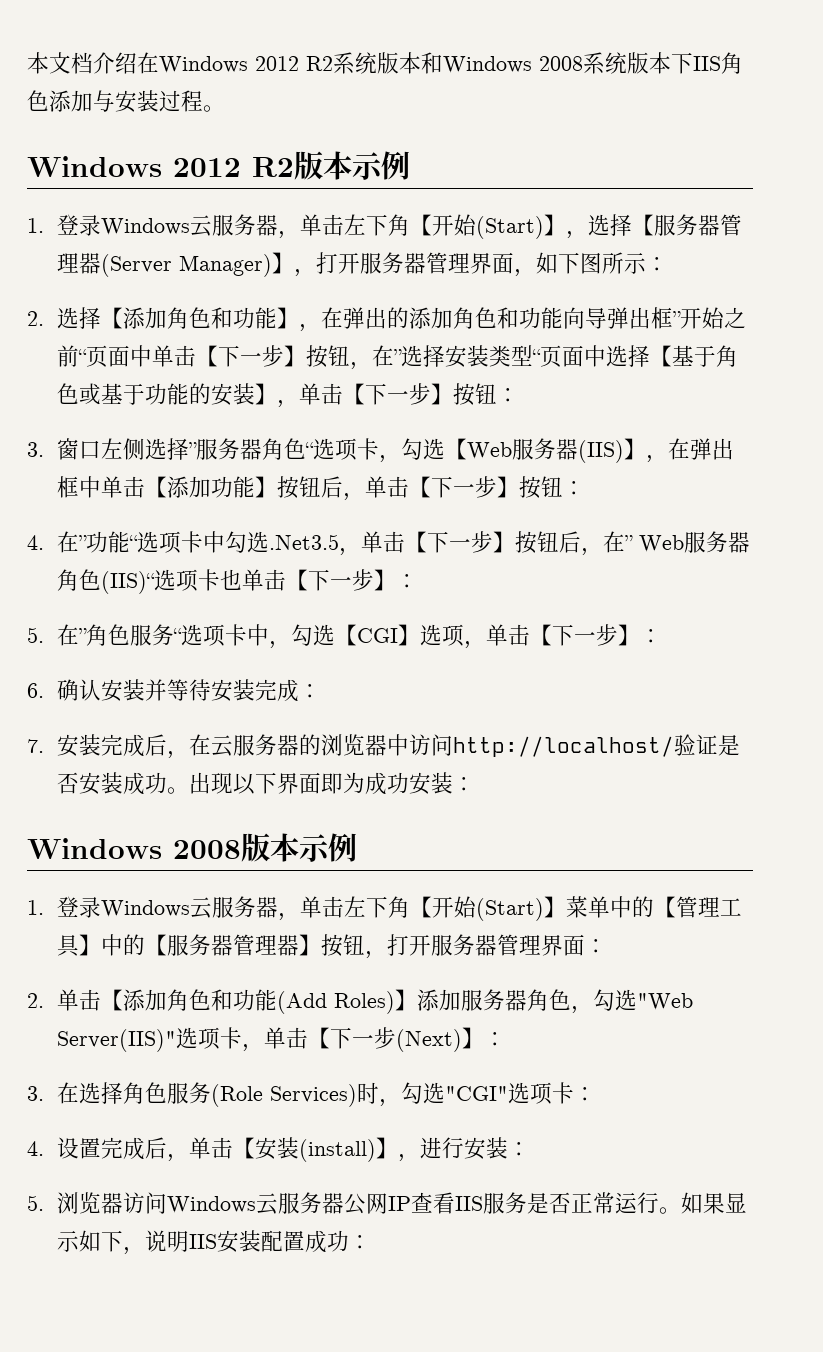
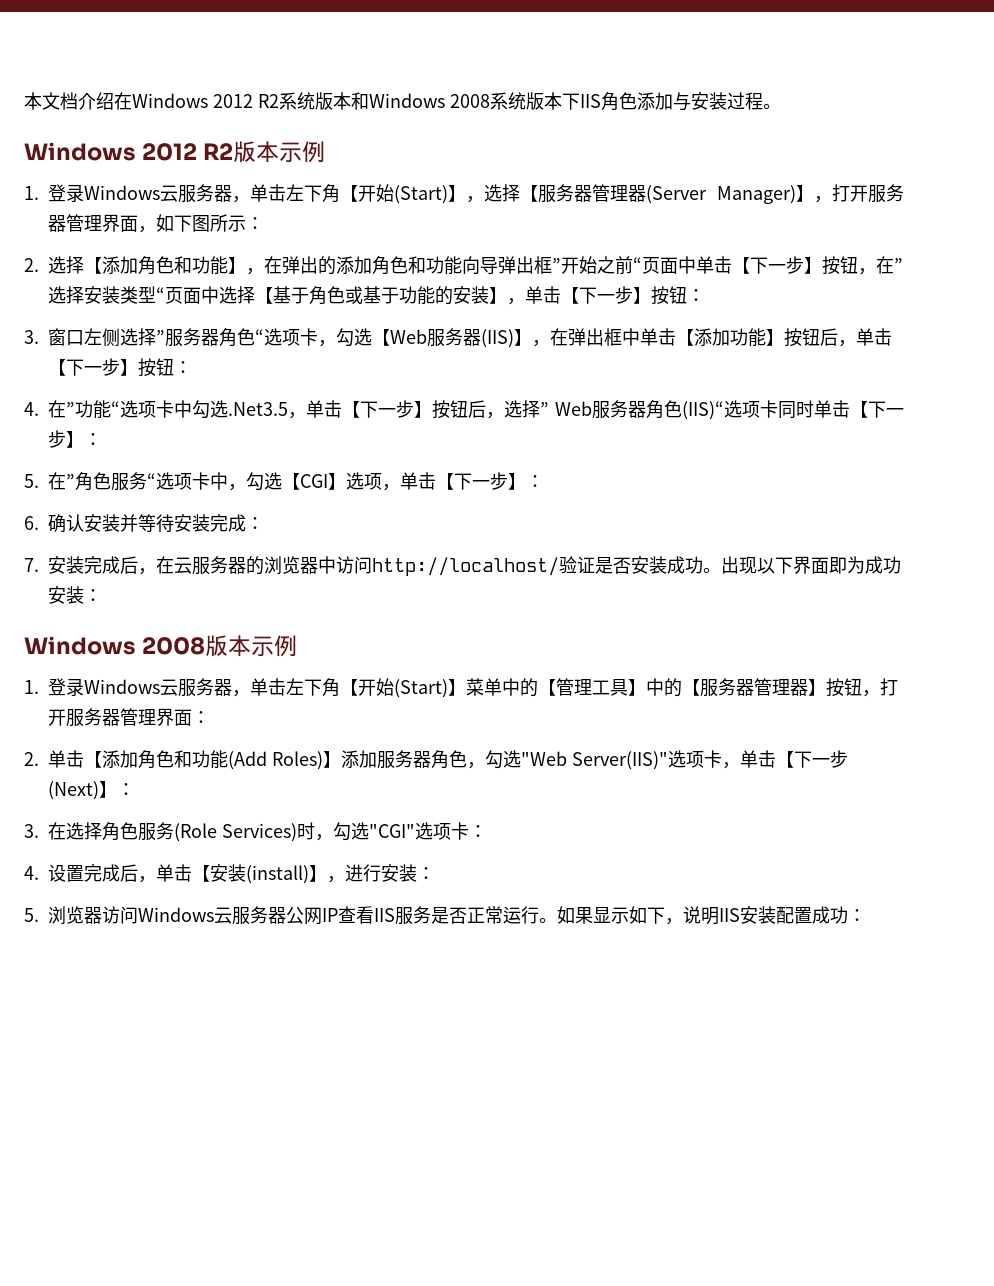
- 4.在”功能“选项卡中勾选.Net3.5，单击【下一步】按钮后，在” Web服务器角色(IIS)“选项卡也单击【下一步】：
+ 4.在”功能“选项卡中勾选.Net3.5，单击【下一步】按钮后，选择” Web服务器角色(IIS)“选项卡同时单击【下一步】：

